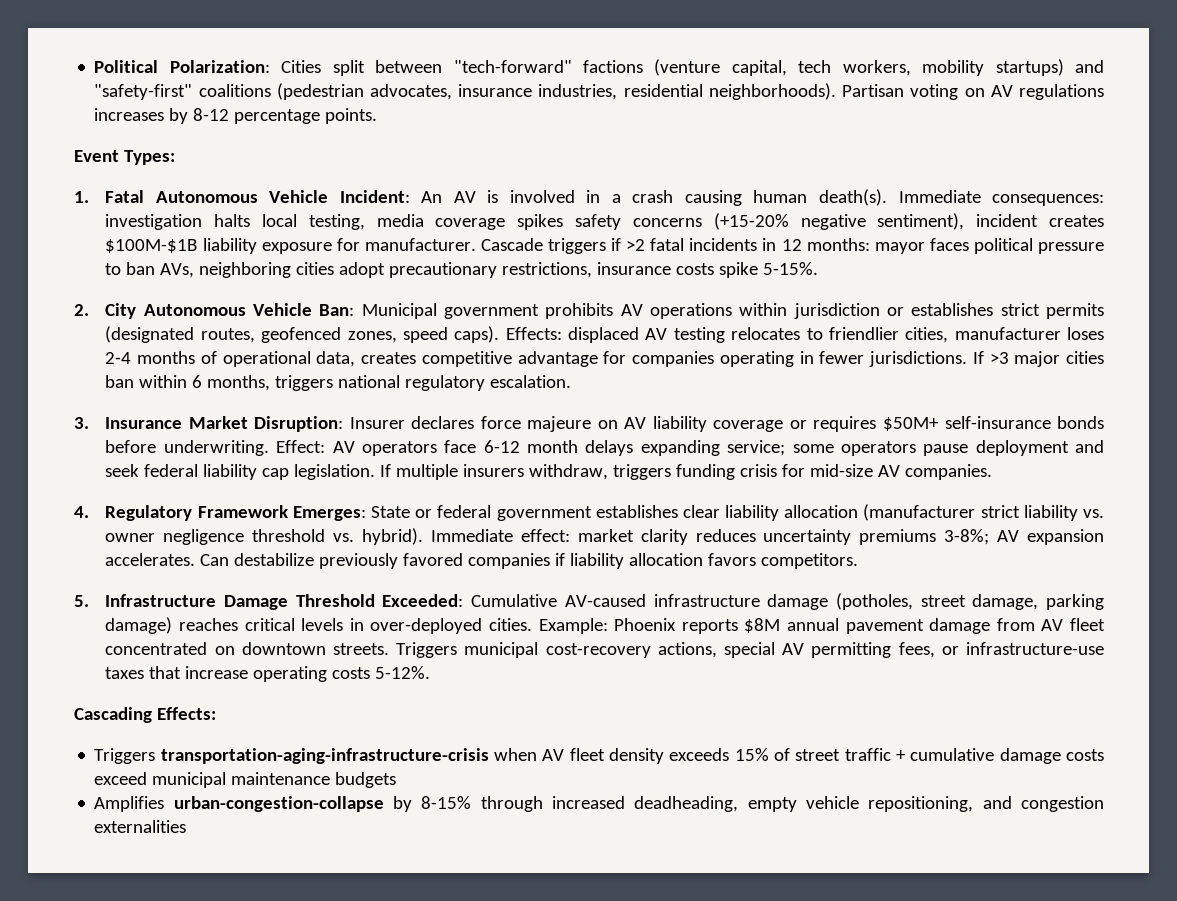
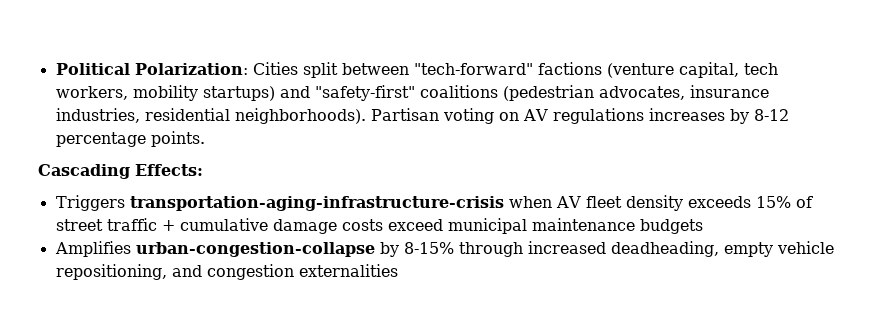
- Event Types:
- 1. Fatal Autonomous Vehicle Incident: An AV is involved in a crash causing human death(s). Immediate consequences: investigation halts local testing, media coverage spikes safety concerns (+15-20% negative sentiment), incident creates $100M-$1B liability exposure for manufacturer. Cascade triggers if >2 fatal incidents in 12 months: mayor faces political pressure to ban AVs, neighboring cities adopt precautionary restrictions, insurance costs spike 5-15%.
- 2. City Autonomous Vehicle Ban: Municipal government prohibits AV operations within jurisdiction or establishes strict permits (designated routes, geofenced zones, speed caps). Effects: displaced AV testing relocates to friendlier cities, manufacturer loses 2-4 months of operational data, creates competitive advantage for companies operating in fewer jurisdictions. If >3 major cities ban within 6 months, triggers national regulatory escalation.
- 3. Insurance Market Disruption: Insurer declares force majeure on AV liability coverage or requires $50M+ self-insurance bonds before underwriting. Effect: AV operators face 6-12 month delays expanding service; some operators pause deployment and seek federal liability cap legislation. If multiple insurers withdraw, triggers funding crisis for mid-size AV companies.
- 4. Regulatory Framework Emerges: State or federal government establishes clear liability allocation (manufacturer strict liability vs. owner negligence threshold vs. hybrid). Immediate effect: market clarity reduces uncertainty premiums 3-8%; AV expansion accelerates. Can destabilize previously favored companies if liability allocation favors competitors.
- 5. Infrastructure Damage Threshold Exceeded: Cumulative AV-caused infrastructure damage (potholes, street damage, parking damage) reaches critical levels in over-deployed cities. Example: Phoenix reports $8M annual pavement damage from AV fleet concentrated on downtown streets. Triggers municipal cost-recovery actions, special AV permitting fees, or infrastructure-use taxes that increase operating costs 5-12%.

